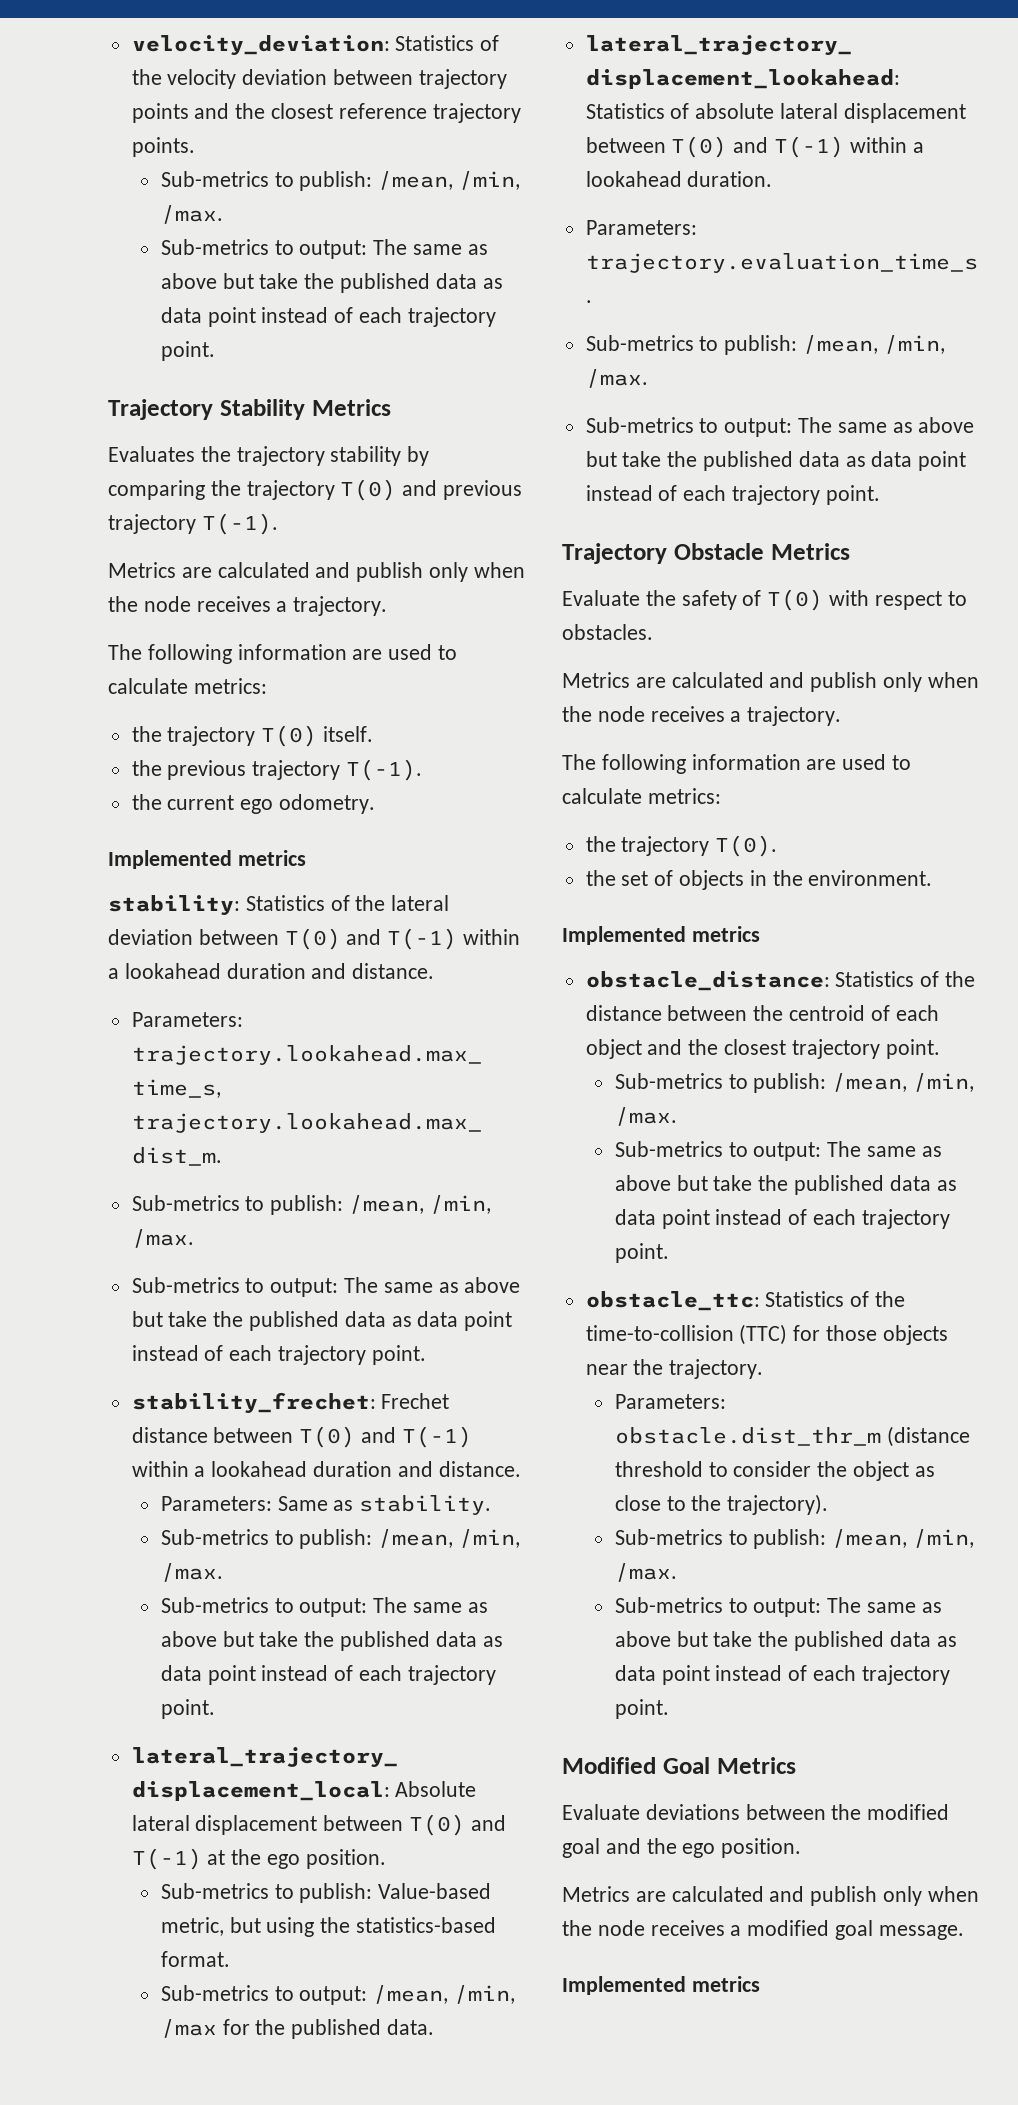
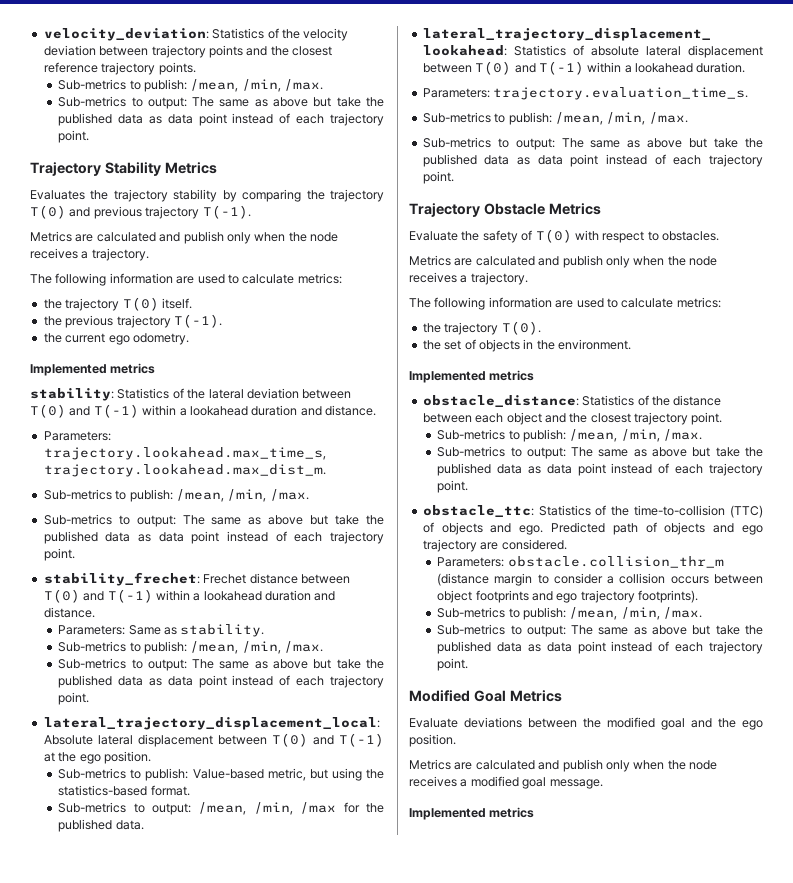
- obstacle_distance: Statistics of the distance between the centroid of each object and the closest trajectory point.
+ obstacle_distance: Statistics of the distance between each object and the closest trajectory point.
- obstacle_ttc: Statistics of the time-to-collision (TTC) for those objects near the trajectory.
- Parameters: obstacle.dist_thr_m (distance threshold to consider the object as close to the trajectory).
+ obstacle_ttc: Statistics of the time-to-collision (TTC) of objects and ego. Predicted path of objects and ego trajectory are considered.
+ Parameters: obstacle.collision_thr_m (distance margin to consider a collision occurs between object footprints and ego trajectory footprints).

